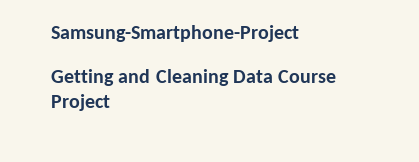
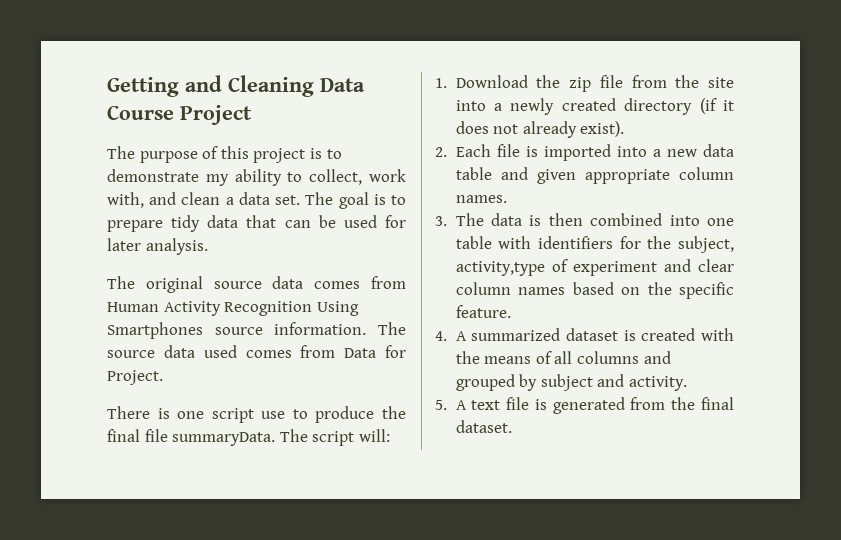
- Samsung-Smartphone-Project
+ The purpose of this project is to demonstrate my ability to collect, work with, and clean a data set. The goal is to prepare tidy data that can be used for later analysis.
+ The original source data comes from Human Activity Recognition Using Smartphones source information. The source data used comes from Data for Project.
+ There is one script use to produce the final file summaryData. The script will:
+ 1. Download the zip file from the site into a newly created directory (if it does not already exist).
+ 2. Each file is imported into a new data table and given appropriate column names.
+ 3. The data is then combined into one table with identifiers for the subject, activity,type of experiment and clear column names based on the specific feature.
+ 4. A summarized dataset is created with the means of all columns and grouped by subject and activity.
+ 5. A text file is generated from the final dataset.

